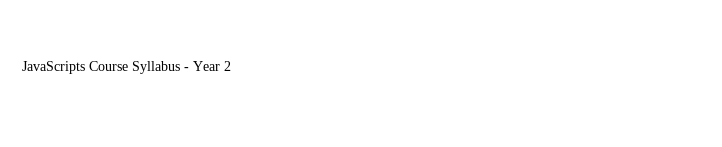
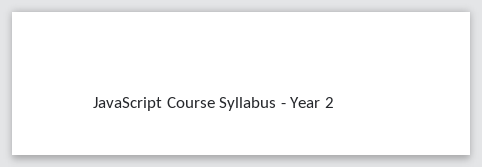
- JavaScripts Course Syllabus - Year 2
+ JavaScript Course Syllabus - Year 2

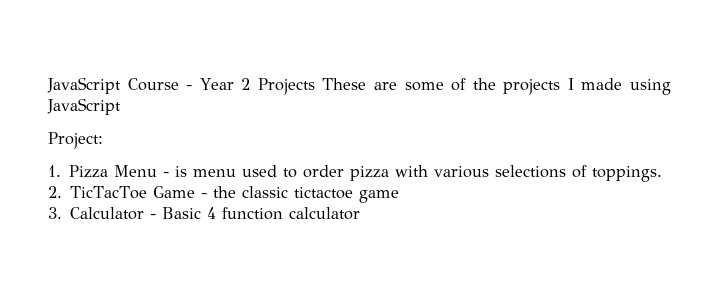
- JavaScript Course Syllabus - Year 2
+ JavaScript Course - Year 2 Projects These are some of the projects I made using JavaScript
+ Project:
+ 1. Pizza Menu - is menu used to order pizza with various selections of toppings.
+ 2. TicTacToe Game - the classic tictactoe game
+ 3. Calculator - Basic 4 function calculator

